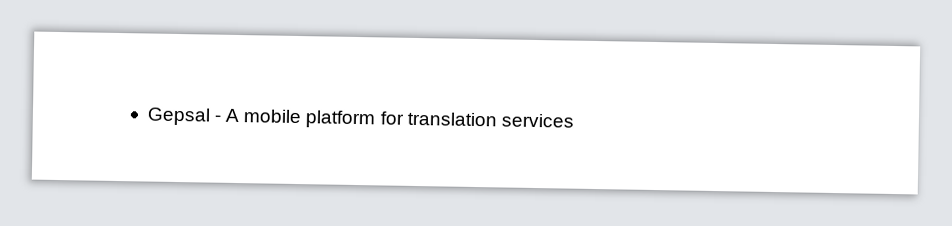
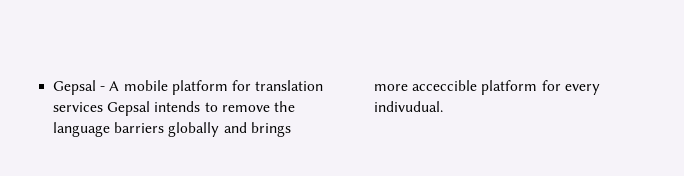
- Gepsal - A mobile platform for translation services
+ Gepsal - A mobile platform for translation services Gepsal intends to remove the language barriers globally and brings more acceccible platform for every indivudual.

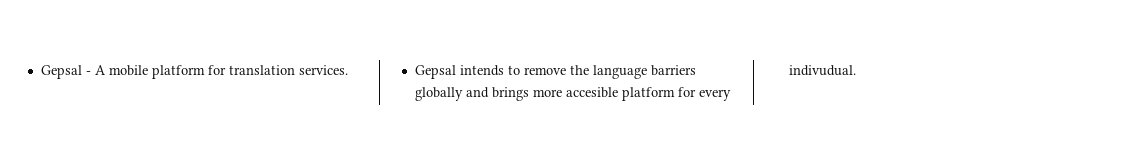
- Gepsal - A mobile platform for translation services Gepsal intends to remove the language barriers globally and brings more acceccible platform for every indivudual.
+ Gepsal - A mobile platform for translation services.
+ Gepsal intends to remove the language barriers globally and brings more accesible platform for every indivudual.

